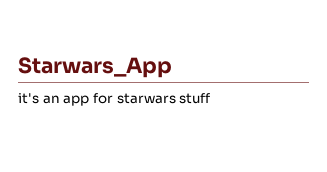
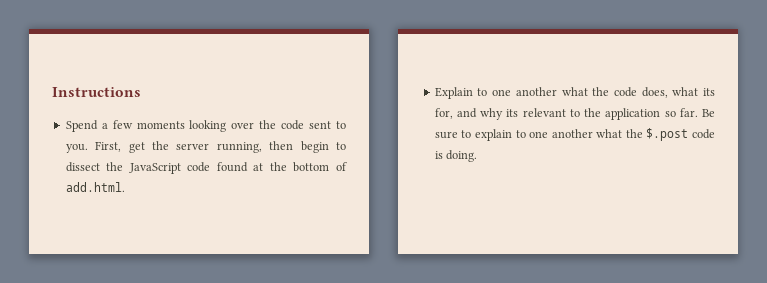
- Starwars_App
- it's an app for starwars stuff
+ Instructions
+ Spend a few moments looking over the code sent to you. First, get the server running, then begin to dissect the JavaScript code found at the bottom of add.html.
+ Explain to one another what the code does, what its for, and why its relevant to the application so far. Be sure to explain to one another what the $.post code is doing.

